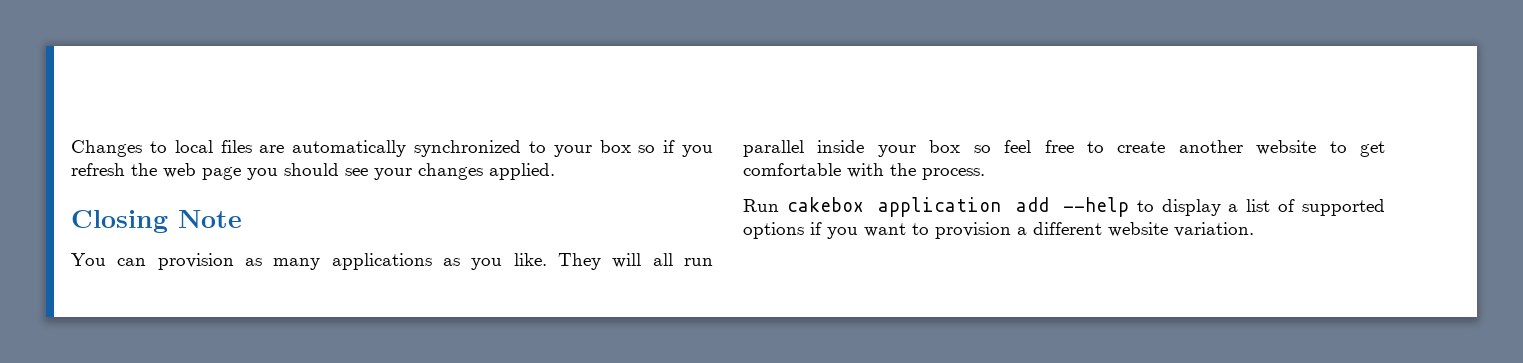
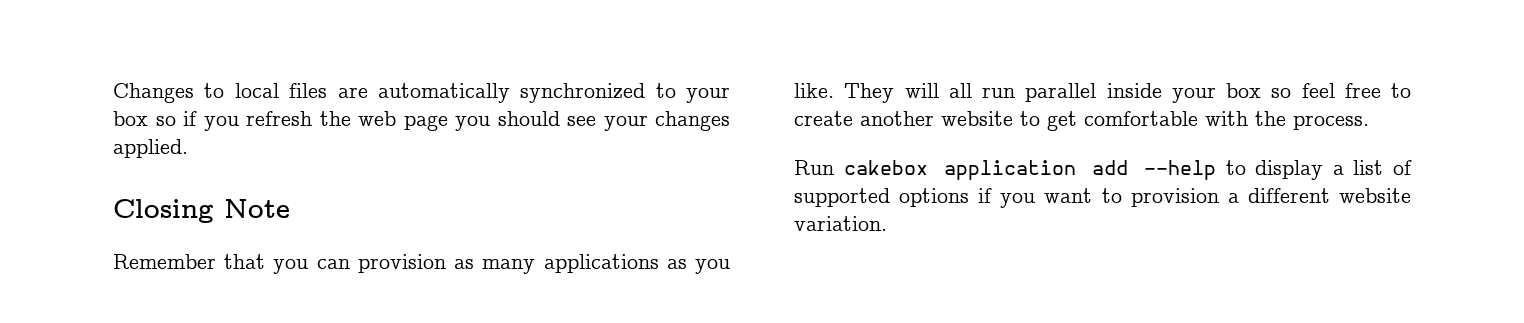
- You can provision as many applications as you like.
+ Remember that you can provision as many applications as you like.

